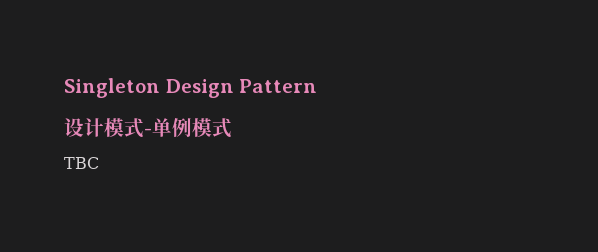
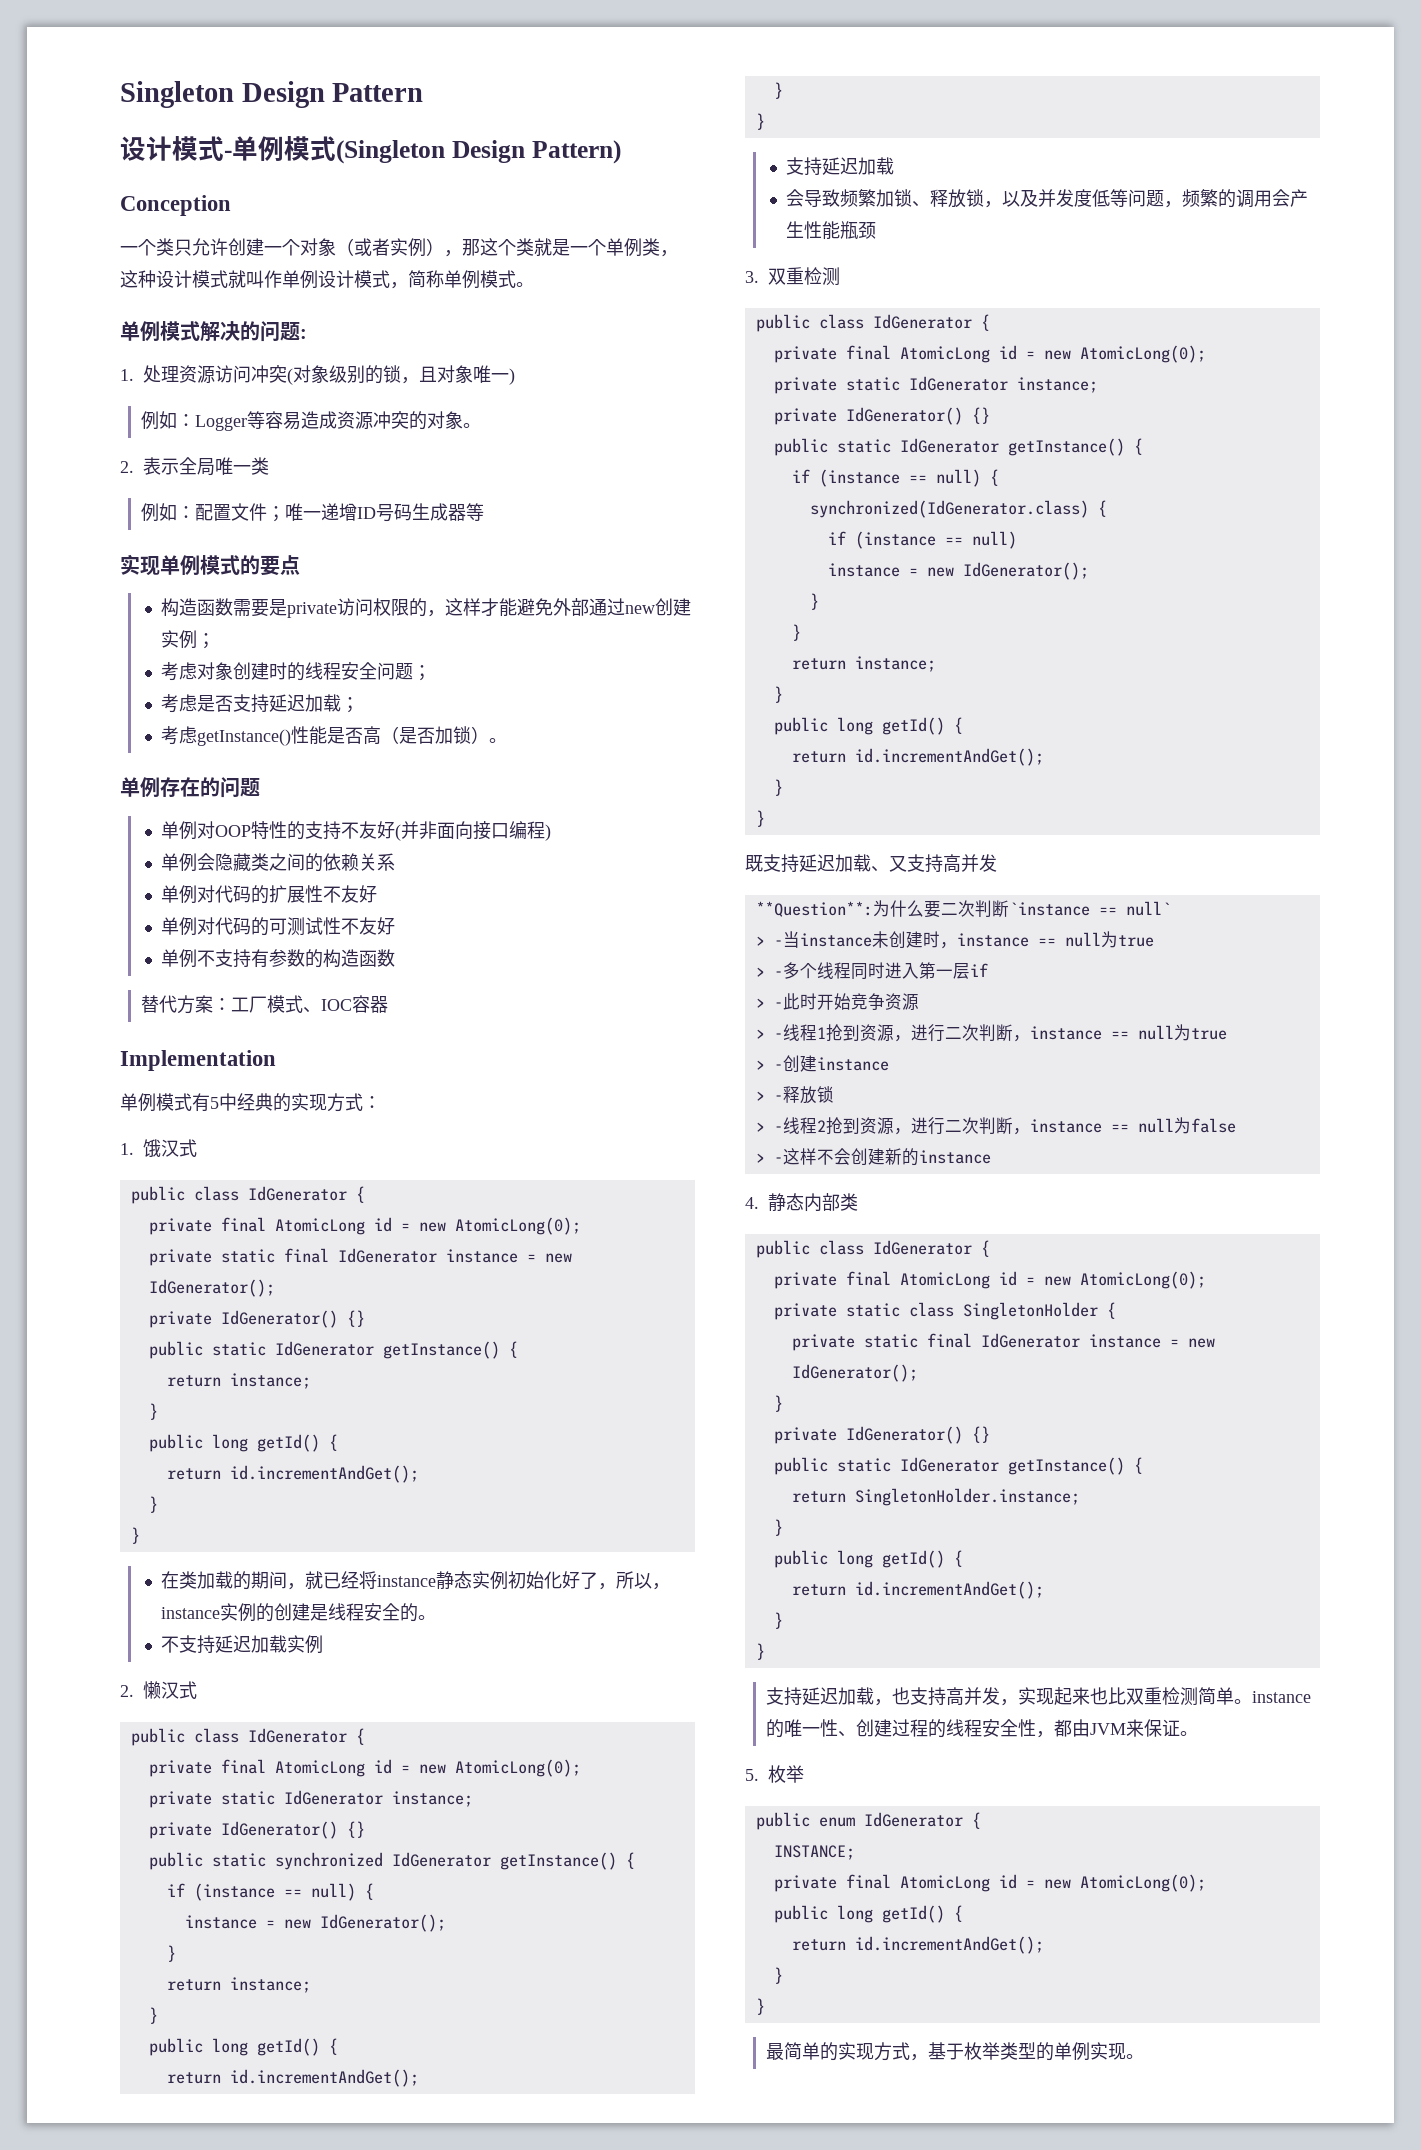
- 设计模式-单例模式
- TBC
+ 设计模式-单例模式(Singleton Design Pattern)
+ Conception
+ 一个类只允许创建一个对象（或者实例），那这个类就是一个单例类，这种设计模式就叫作单例设计模式，简称单例模式。
+ 单例模式解决的问题:
+ 1.处理资源访问冲突(对象级别的锁，且对象唯一)
+ 例如：Logger等容易造成资源冲突的对象。
+ 2.表示全局唯一类
+ 例如：配置文件；唯一递增ID号码生成器等
+ 实现单例模式的要点
+ 构造函数需要是private访问权限的，这样才能避免外部通过new创建实例；
+ 考虑对象创建时的线程安全问题；
+ 考虑是否支持延迟加载；
+ 考虑getInstance()性能是否高（是否加锁）。
+ 单例存在的问题
+ 单例对OOP特性的支持不友好(并非面向接口编程)
+ 单例会隐藏类之间的依赖关系
+ 单例对代码的扩展性不友好
+ 单例对代码的可测试性不友好
+ 单例不支持有参数的构造函数
+ 替代方案：工厂模式、IOC容器
+ Implementation
+ 单例模式有5中经典的实现方式：
+ 1.饿汉式
+ public class IdGenerator {
+ private final AtomicLong id = new AtomicLong(0);
+ private static final IdGenerator instance = new IdGenerator();
+ private IdGenerator() {}
+ public static IdGenerator getInstance() {
+ return instance;
+ }
+ public long getId() {
+ return id.incrementAndGet();
+ }
+ }
+ 在类加载的期间，就已经将instance静态实例初始化好了，所以，instance实例的创建是线程安全的。
+ 不支持延迟加载实例
+ 2.懒汉式
+ public class IdGenerator {
+ private final AtomicLong id = new AtomicLong(0);
+ private static IdGenerator instance;
+ private IdGenerator() {}
+ public static synchronized IdGenerator getInstance() {
+ if (instance == null) {
+ instance = new IdGenerator();
+ }
+ return instance;
+ }
+ public long getId() {
+ return id.incrementAndGet();
+ }
+ }
+ 支持延迟加载
+ 会导致频繁加锁、释放锁，以及并发度低等问题，频繁的调用会产生性能瓶颈
+ 3.双重检测
+ public class IdGenerator {
+ private final AtomicLong id = new AtomicLong(0);
+ private static IdGenerator instance;
+ private IdGenerator() {}
+ public static IdGenerator getInstance() {
+ if (instance == null) {
+ synchronized(IdGenerator.class) {
+ if (instance == null)
+ instance = new IdGenerator();
+ }
+ }
+ return instance;
+ }
+ public long getId() {
+ return id.incrementAndGet();
+ }
+ }
+ 既支持延迟加载、又支持高并发
+ **Question**:为什么要二次判断`instance == null`
+ > -当instance未创建时，instance == null为true
+ > -多个线程同时进入第一层if
+ > -此时开始竞争资源
+ > -线程1抢到资源，进行二次判断，instance == null为true
+ > -创建instance
+ > -释放锁
+ > -线程2抢到资源，进行二次判断，instance == null为false
+ > -这样不会创建新的instance
+ 4.静态内部类
+ public class IdGenerator {
+ private final AtomicLong id = new AtomicLong(0);
+ private static class SingletonHolder {
+ private static final IdGenerator instance = new IdGenerator();
+ }
+ private IdGenerator() {}
+ public static IdGenerator getInstance() {
+ return SingletonHolder.instance;
+ }
+ public long getId() {
+ return id.incrementAndGet();
+ }
+ }
+ 支持延迟加载，也支持高并发，实现起来也比双重检测简单。instance的唯一性、创建过程的线程安全性，都由JVM来保证。
+ 5.枚举
+ public enum IdGenerator {
+ INSTANCE;
+ private final AtomicLong id = new AtomicLong(0);
+ public long getId() {
+ return id.incrementAndGet();
+ }
+ }
+ 最简单的实现方式，基于枚举类型的单例实现。

